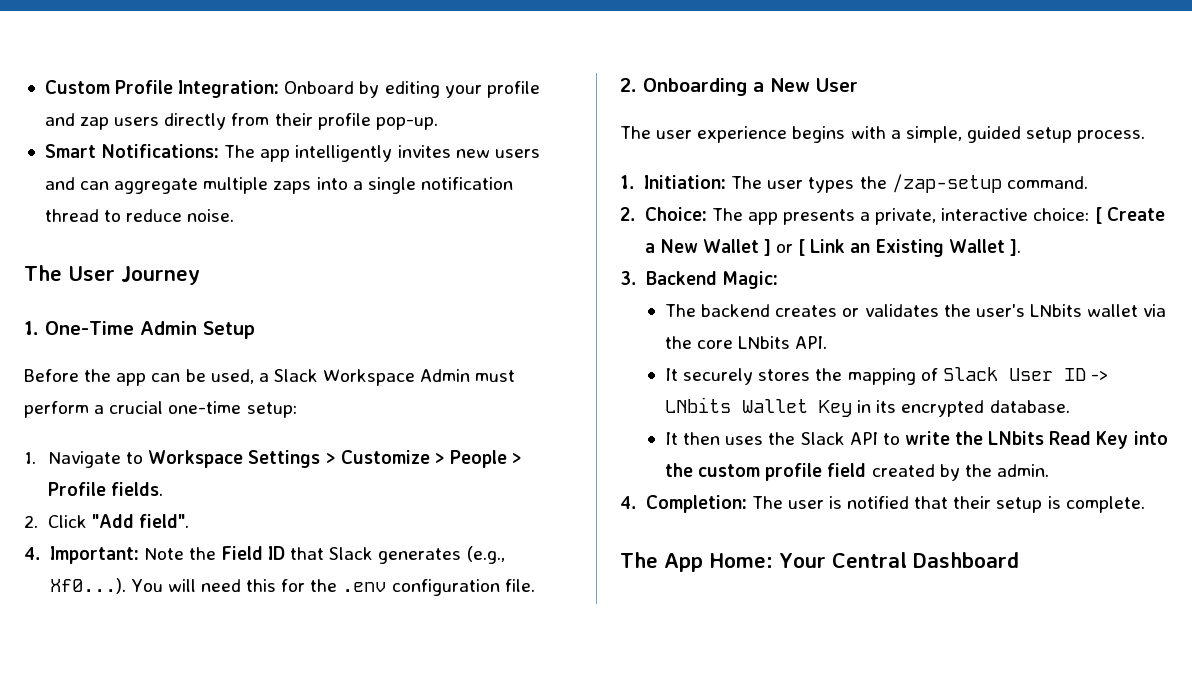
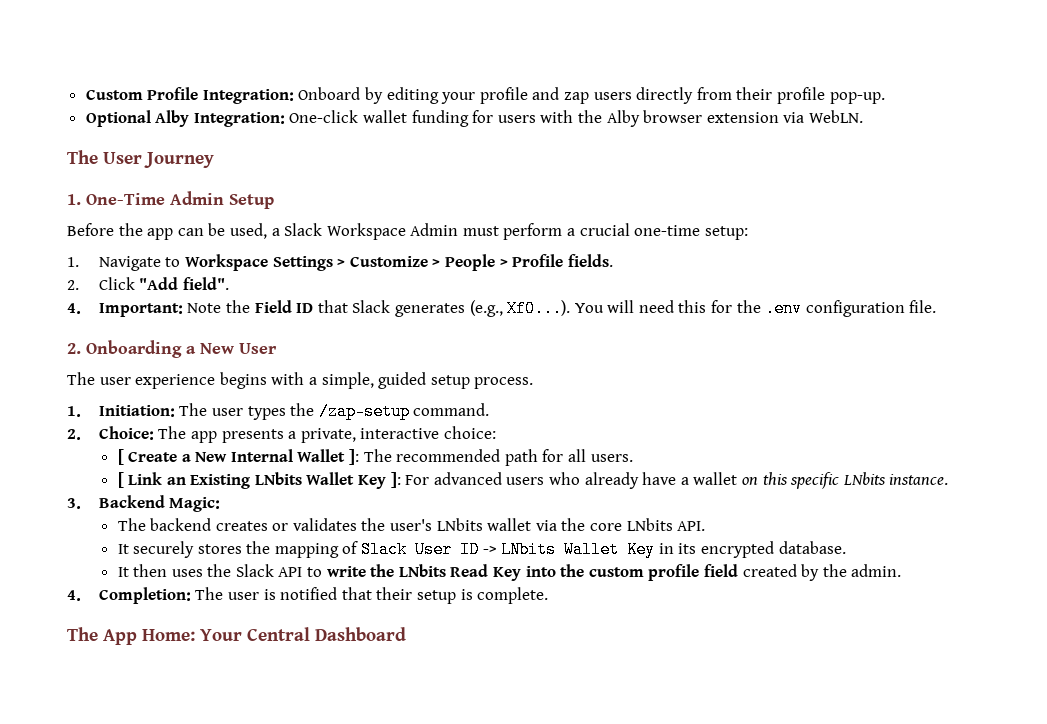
- Smart Notifications: The app intelligently invites new users and can aggregate multiple zaps into a single notification thread to reduce noise.
+ Optional Alby Integration: One-click wallet funding for users with the Alby browser extension via WebLN.
- 2. Choice: The app presents a private, interactive choice: [ Create a New Wallet ] or [ Link an Existing Wallet ].
+ 2. Choice: The app presents a private, interactive choice:
+ [ Create a New Internal Wallet ]: The recommended path for all users.
+ [ Link an Existing LNbits Wallet Key ]: For advanced users who already have a wallet on this specific LNbits instance.

